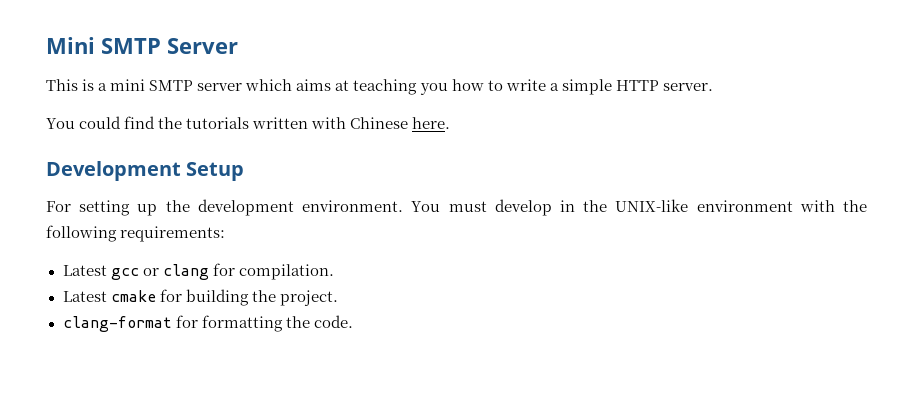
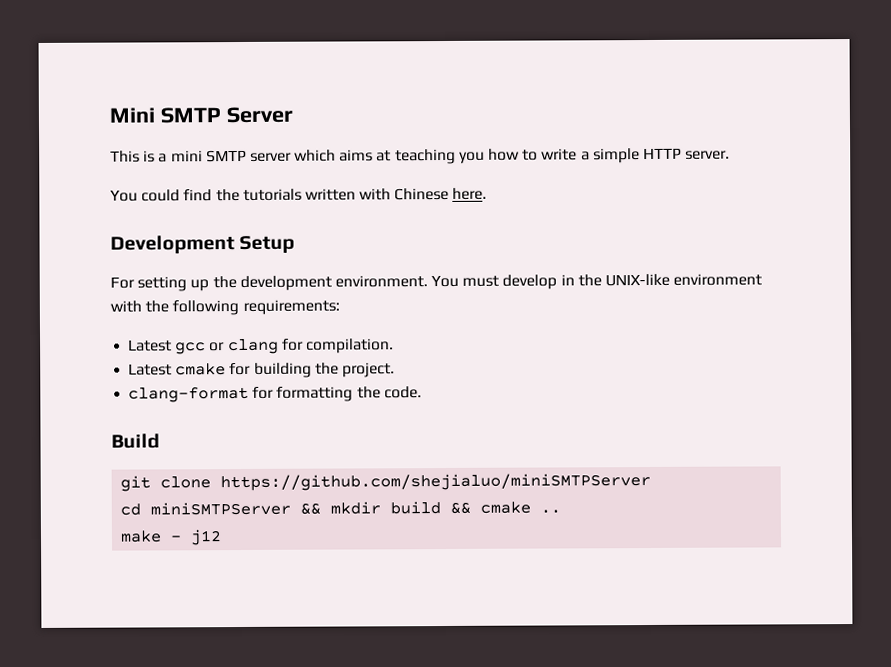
+ Build
+ git clone https://github.com/shejialuo/miniSMTPServer
+ cd miniSMTPServer && mkdir build && cmake ..
+ make - j12

